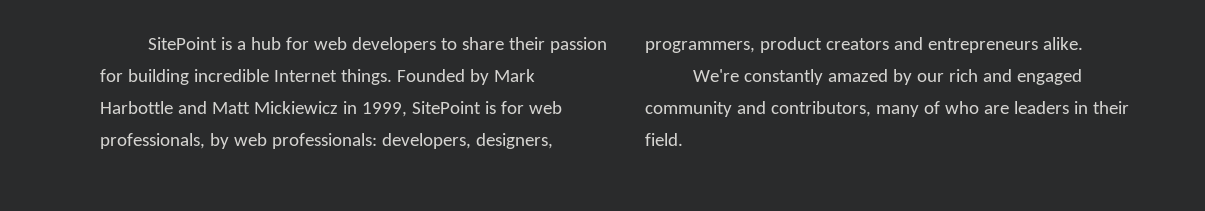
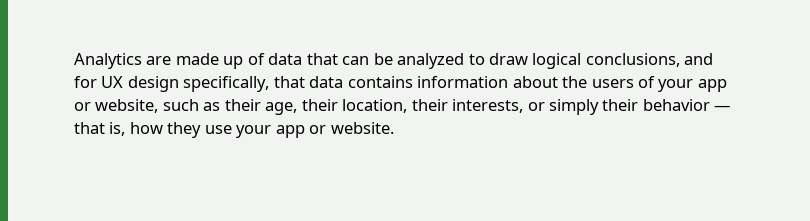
- SitePoint is a hub for web developers to share their passion for building incredible Internet things. Founded by Mark Harbottle and Matt Mickiewicz in 1999, SitePoint is for web professionals, by web professionals: developers, designers, programmers, product creators and entrepreneurs alike.
- We're constantly amazed by our rich and engaged community and contributors, many of who are leaders in their field.
+ Analytics are made up of data that can be analyzed to draw logical conclusions, and for UX design specifically, that data contains information about the users of your app or website, such as their age, their location, their interests, or simply their behavior — that is, how they use your app or website.

